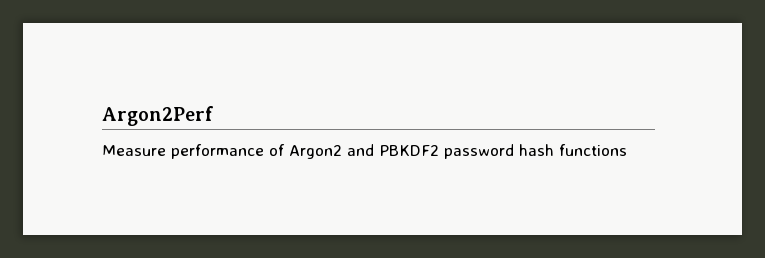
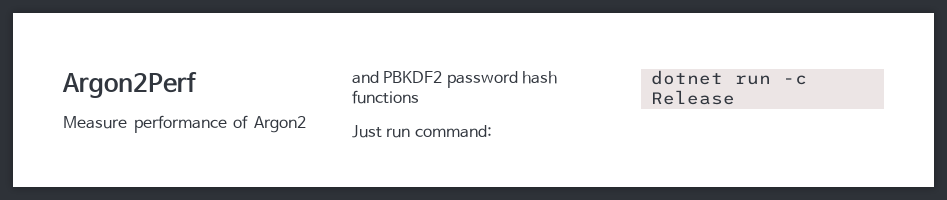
+ Just run command:
+ dotnet run -c Release

